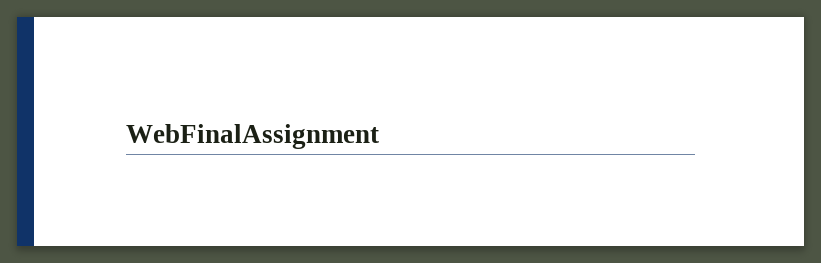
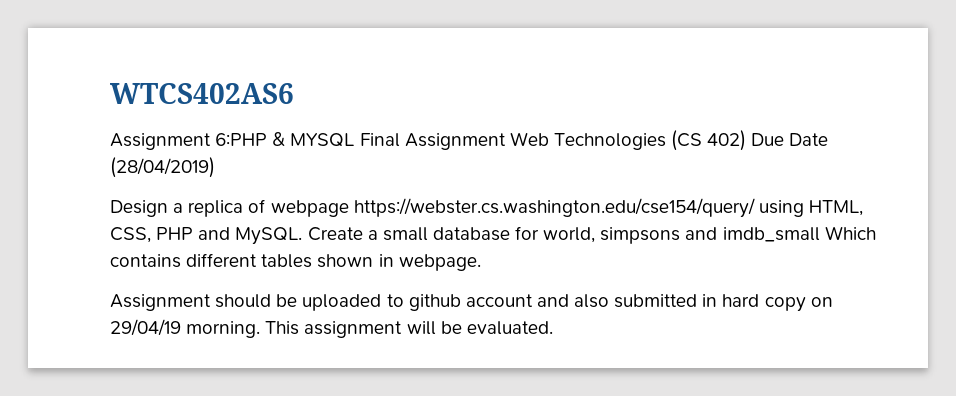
- WebFinalAssignment
+ WTCS402AS6
+ Assignment 6:PHP & MYSQL Final Assignment Web Technologies (CS 402) Due Date (28/04/2019)
+ Design a replica of webpage https://webster.cs.washington.edu/cse154/query/ using HTML, CSS, PHP and MySQL. Create a small database for world, simpsons and imdb_small Which contains different tables shown in webpage.
+ Assignment should be uploaded to github account and also submitted in hard copy on 29/04/19 morning. This assignment will be evaluated.

